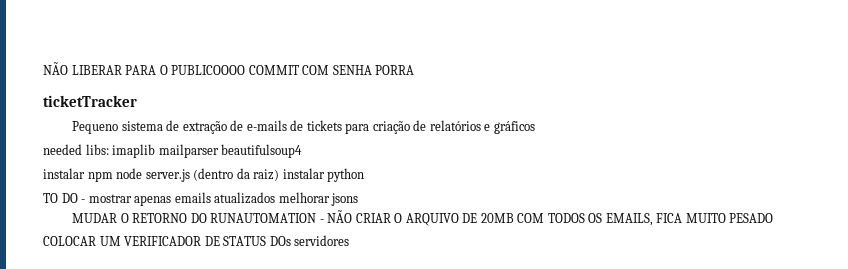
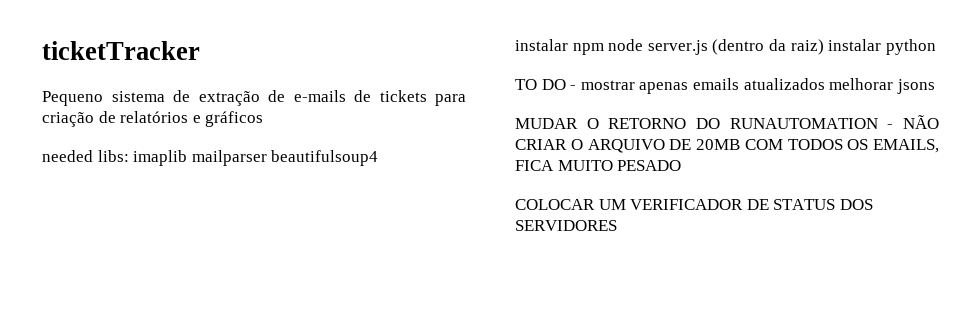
- NÃO LIBERAR PARA O PUBLICOOOO COMMIT COM SENHA PORRA
- COLOCAR UM VERIFICADOR DE STATUS DOs servidores
+ COLOCAR UM VERIFICADOR DE STATUS DOS SERVIDORES

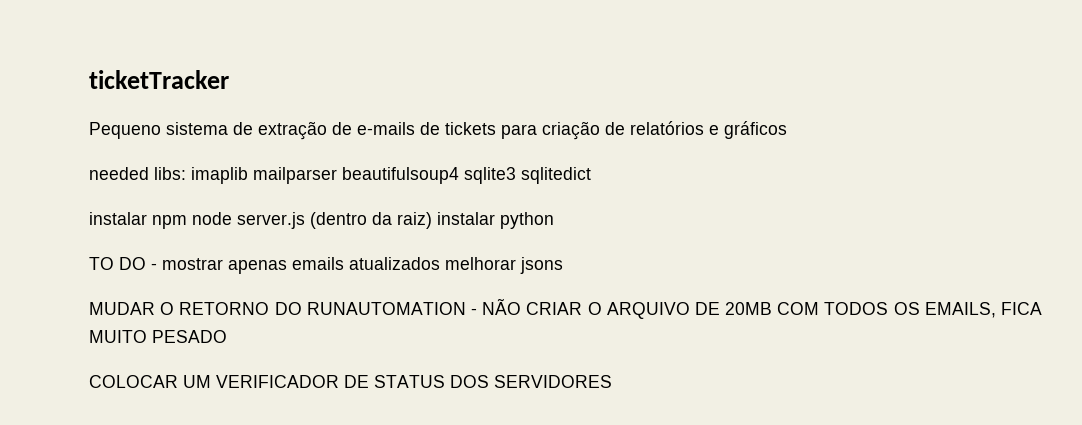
- needed libs: imaplib mailparser beautifulsoup4
+ needed libs: imaplib mailparser beautifulsoup4 sqlite3 sqlitedict

